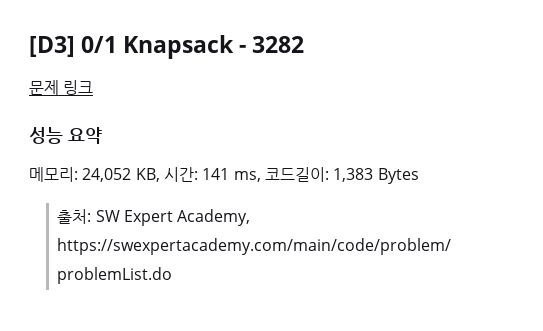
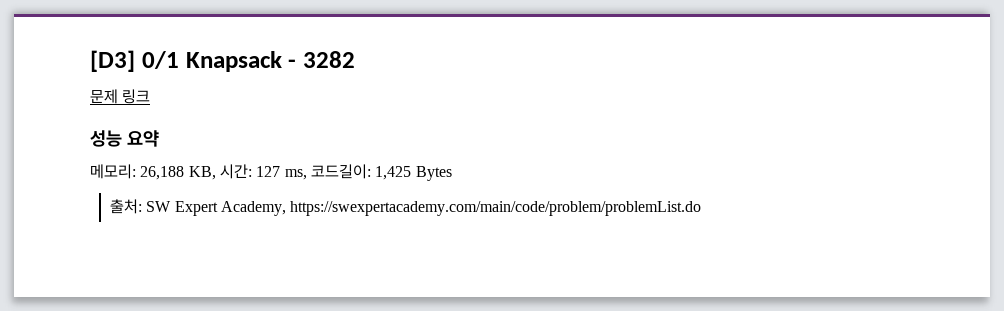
- 메모리: 24,052 KB, 시간: 141 ms, 코드길이: 1,383 Bytes
+ 메모리: 26,188 KB, 시간: 127 ms, 코드길이: 1,425 Bytes

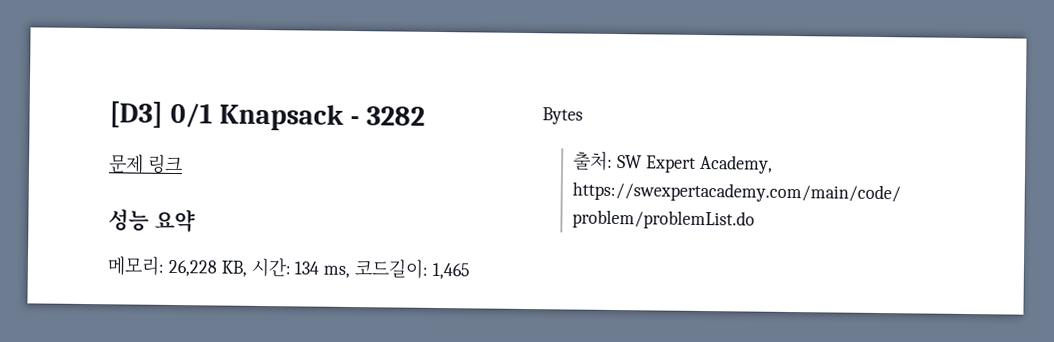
- 메모리: 26,188 KB, 시간: 127 ms, 코드길이: 1,425 Bytes
+ 메모리: 26,228 KB, 시간: 134 ms, 코드길이: 1,465 Bytes

